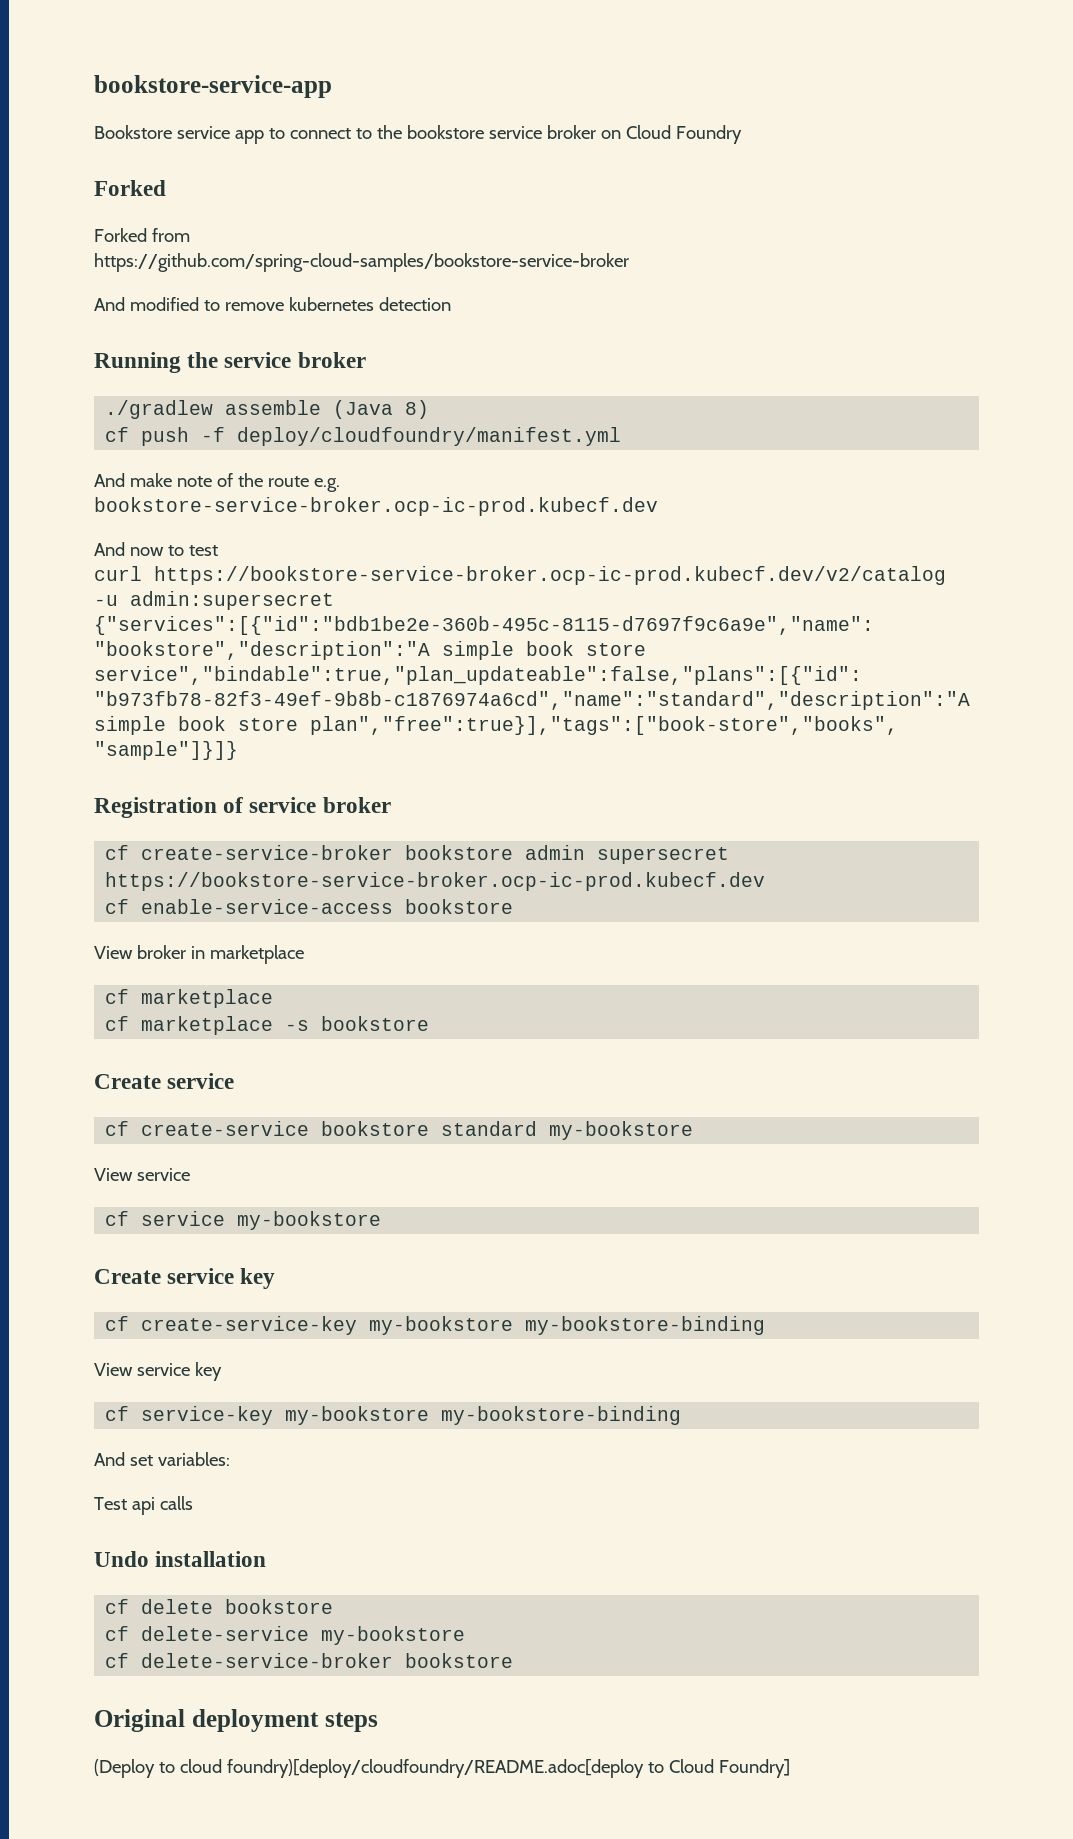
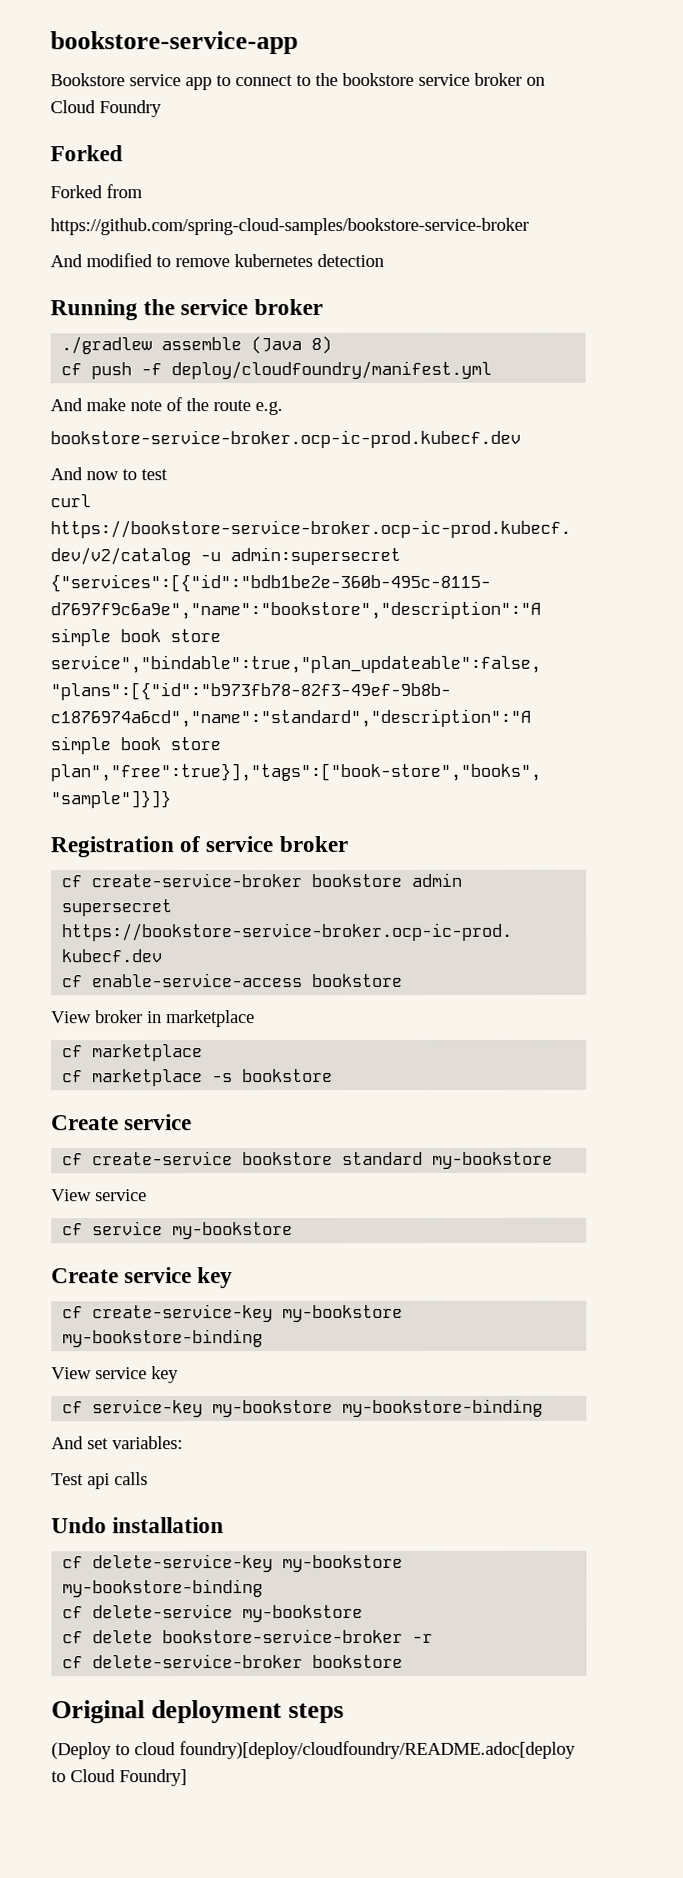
- cf delete bookstore
+ cf delete-service-key my-bookstore my-bookstore-binding
+ cf delete bookstore-service-broker -r

